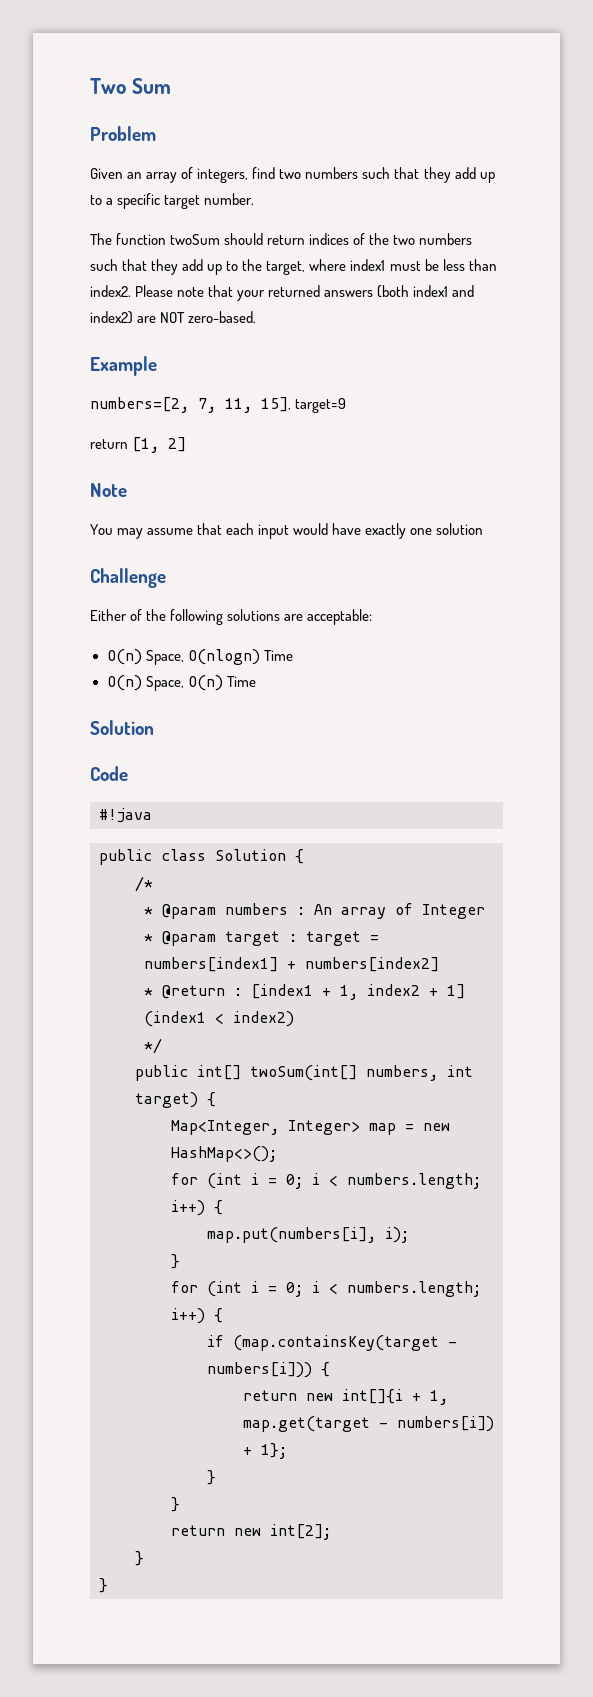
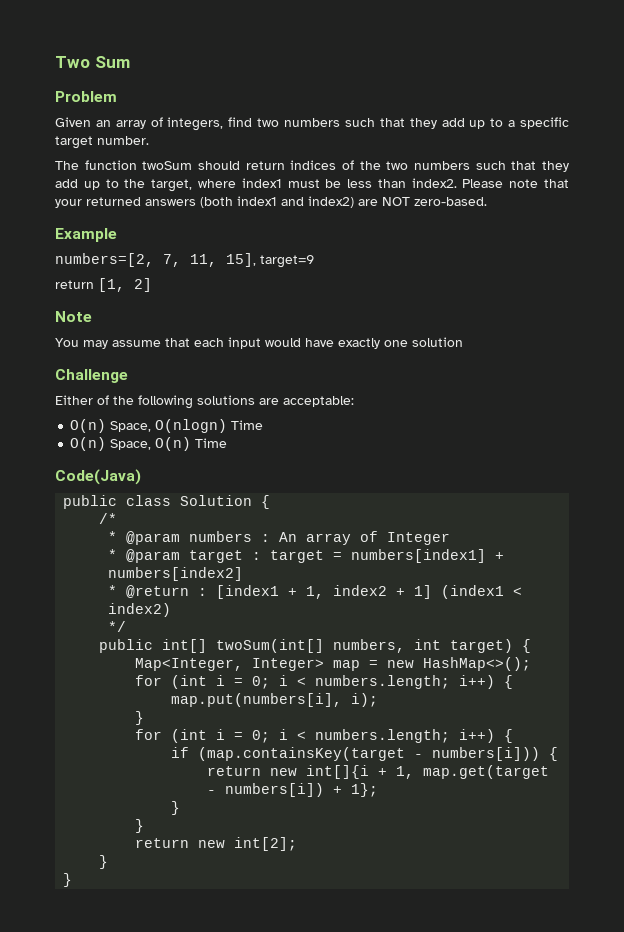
  O(n) Space, O(n) Time
- Solution
- Code
- #!java
+ Code(Java)

